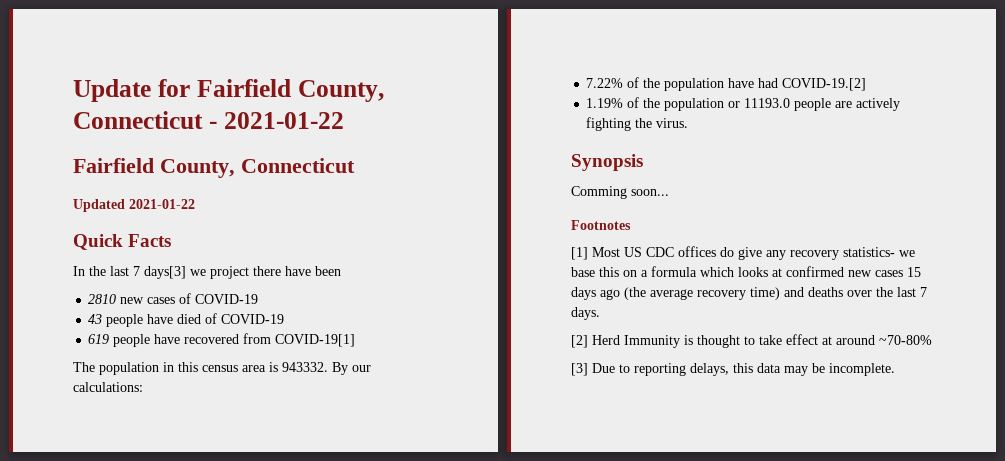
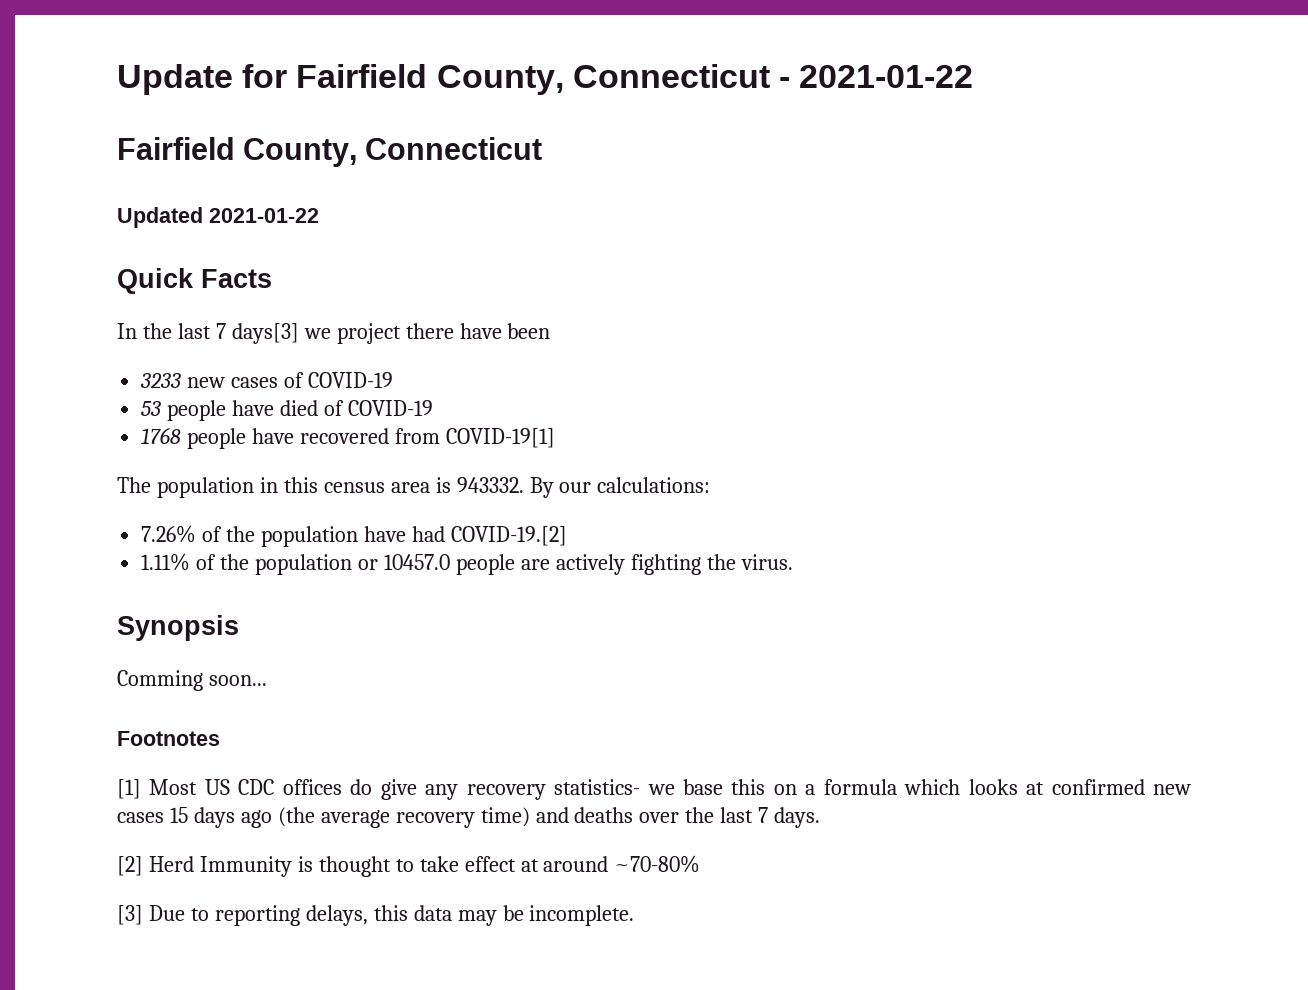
- 2810 new cases of COVID-19
+ 3233 new cases of COVID-19
- 43 people have died of COVID-19
+ 53 people have died of COVID-19
- 619 people have recovered from COVID-19[1]
+ 1768 people have recovered from COVID-19[1]
- 7.22% of the population have had COVID-19.[2]
+ 7.26% of the population have had COVID-19.[2]
- 1.19% of the population or 11193.0 people are actively fighting the virus.
+ 1.11% of the population or 10457.0 people are actively fighting the virus.

